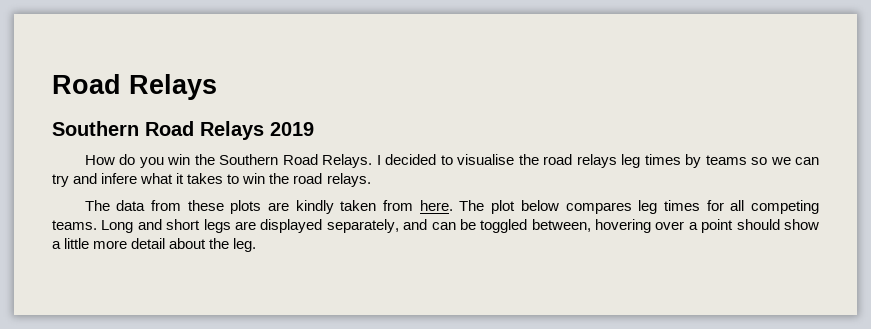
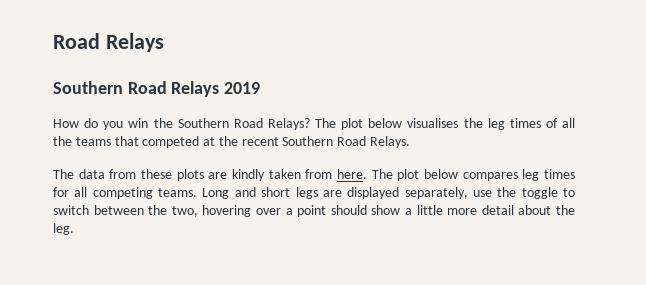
- How do you win the Southern Road Relays. I decided to visualise the road relays leg times by teams so we can try and infere what it takes to win the road relays.
+ How do you win the Southern Road Relays? The plot below visualises the leg times of all the teams that competed at the recent Southern Road Relays.
- Long and short legs are displayed separately, and can be toggled between, hovering over a point should show a little more detail about the leg.
+ Long and short legs are displayed separately, use the toggle to switch between the two, hovering over a point should show a little more detail about the leg.

